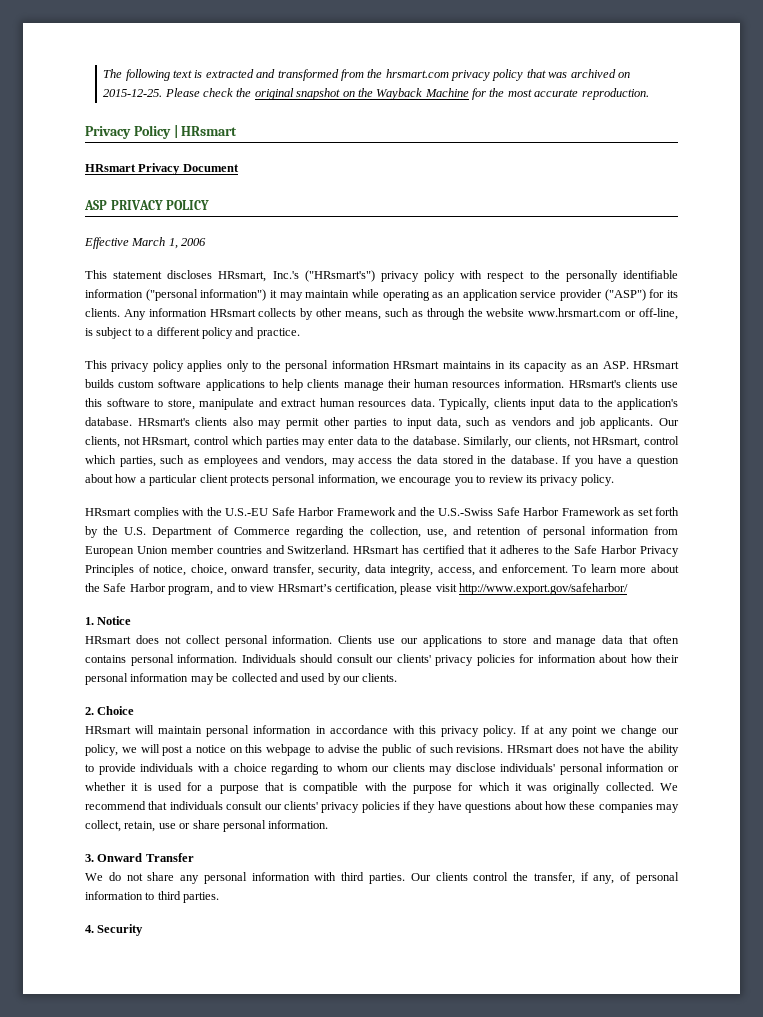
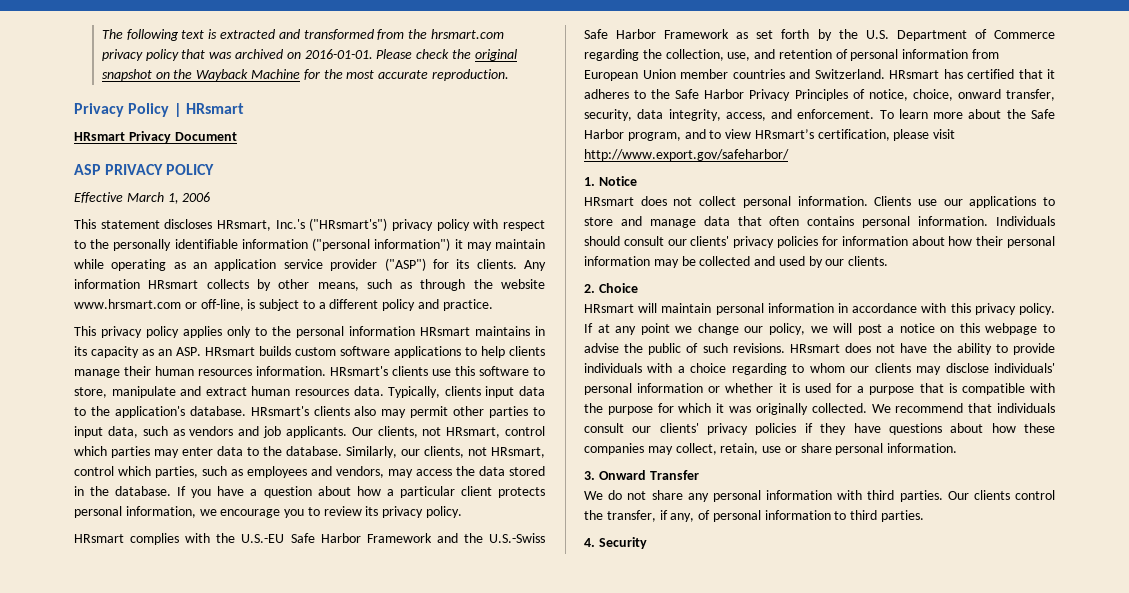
- The following text is extracted and transformed from the hrsmart.com privacy policy that was archived on 2015-12-25.
+ The following text is extracted and transformed from the hrsmart.com privacy policy that was archived on 2016-01-01.

